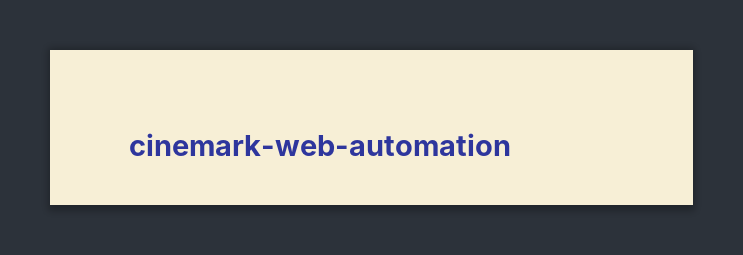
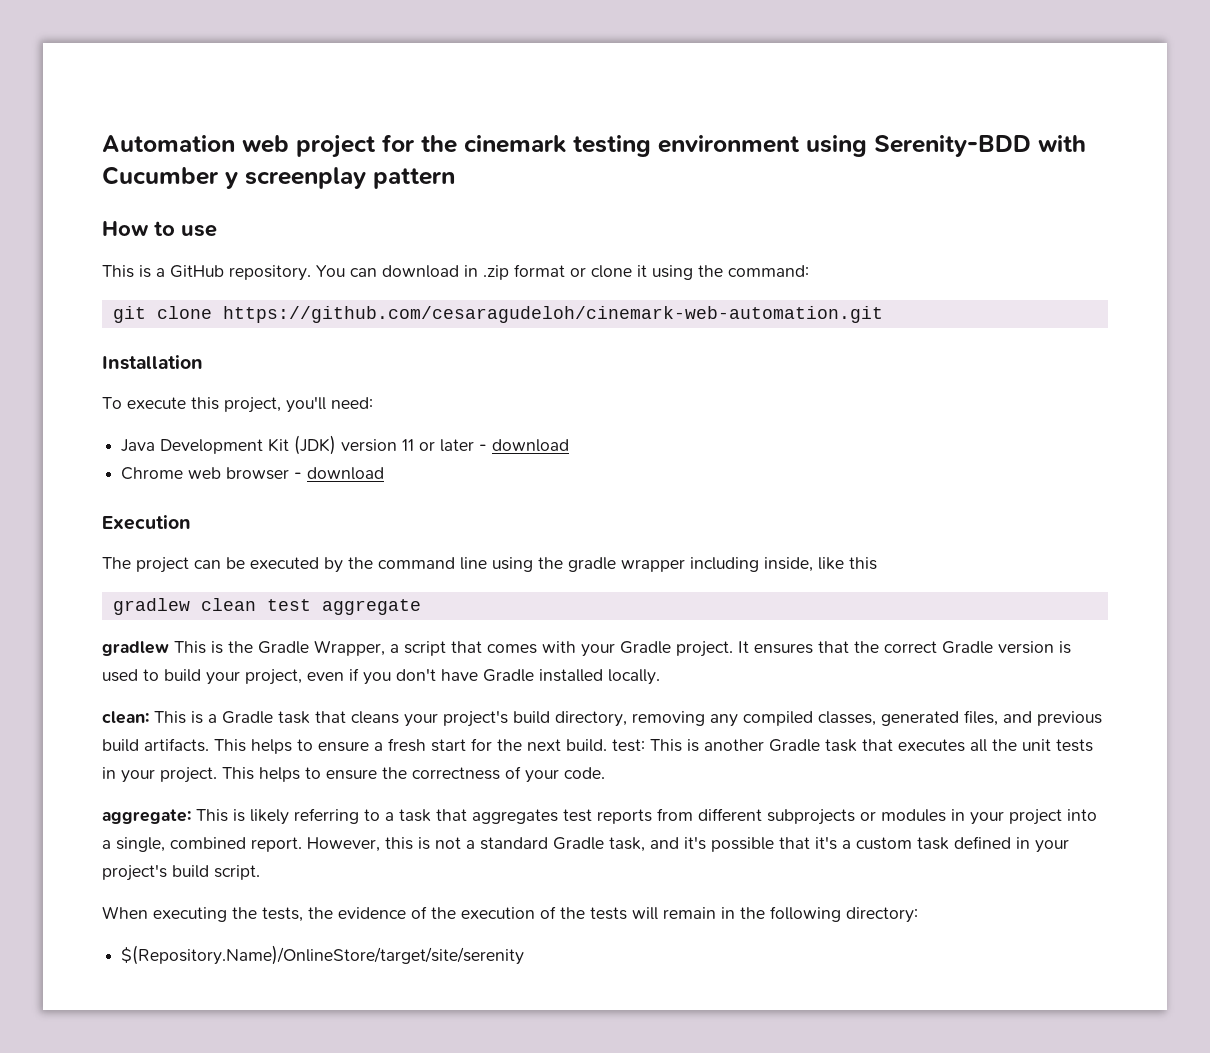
- cinemark-web-automation
+ Automation web project for the cinemark testing environment using Serenity-BDD with Cucumber y screenplay pattern
+ How to use
+ This is a GitHub repository. You can download in .zip format or clone it using the command:
+ git clone https://github.com/cesaragudeloh/cinemark-web-automation.git
+ Installation
+ To execute this project, you'll need:
+ Java Development Kit (JDK) version 11 or later - download
+ Chrome web browser - download
+ Execution
+ The project can be executed by the command line using the gradle wrapper including inside, like this
+ gradlew clean test aggregate
+ gradlew This is the Gradle Wrapper, a script that comes with your Gradle project. It ensures that the correct Gradle version is used to build your project, even if you don't have Gradle installed locally.
+ clean: This is a Gradle task that cleans your project's build directory, removing any compiled classes, generated files, and previous build artifacts. This helps to ensure a fresh start for the next build. test: This is another Gradle task that executes all the unit tests in your project. This helps to ensure the correctness of your code.
+ aggregate: This is likely referring to a task that aggregates test reports from different subprojects or modules in your project into a single, combined report. However, this is not a standard Gradle task, and it's possible that it's a custom task defined in your project's build script.
+ When executing the tests, the evidence of the execution of the tests will remain in the following directory:
+ $(Repository.Name)/OnlineStore/target/site/serenity

